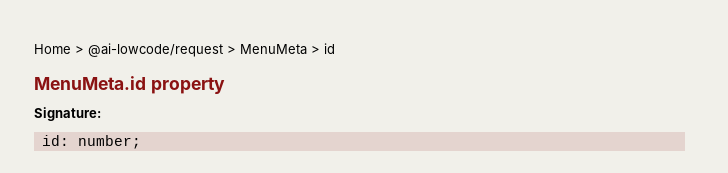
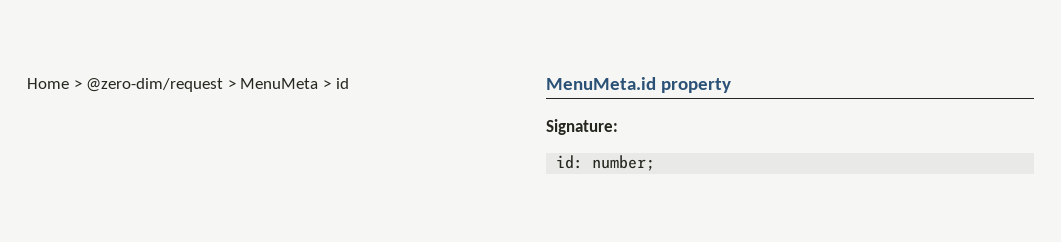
- Home > @ai-lowcode/request > MenuMeta > id
+ Home > @zero-dim/request > MenuMeta > id

